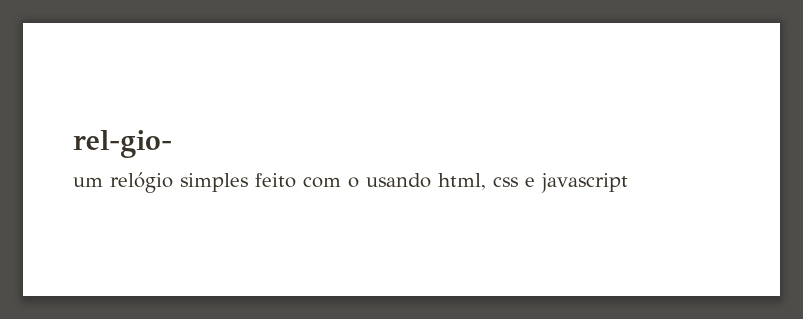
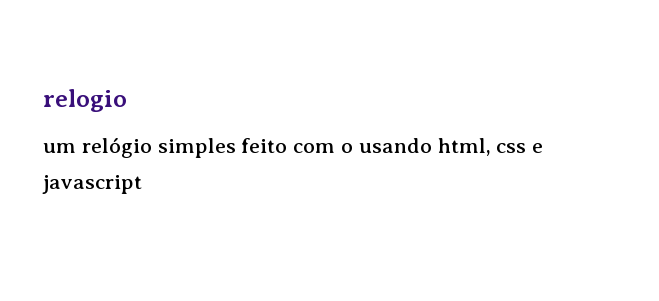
- rel-gio-
+ relogio

